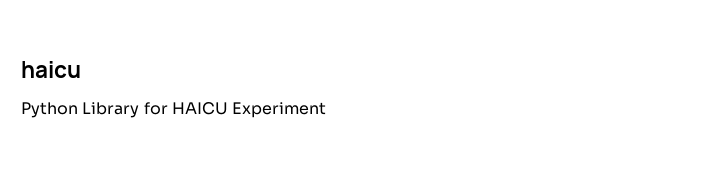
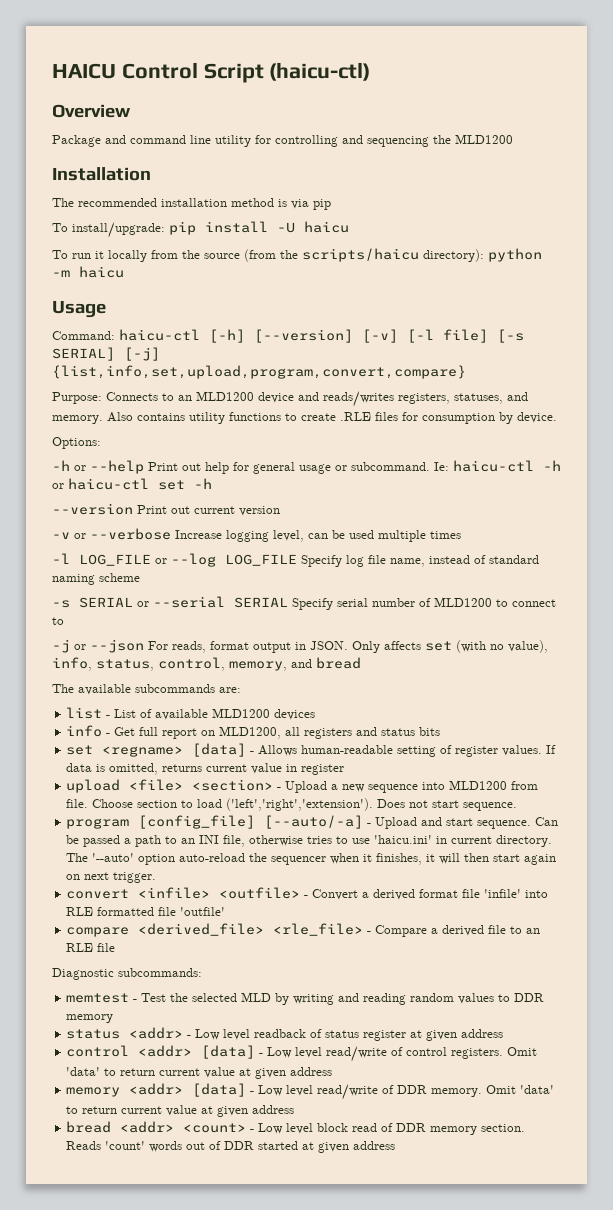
- haicu
- Python Library for HAICU Experiment
+ HAICU Control Script (haicu-ctl)
+ Overview
+ Package and command line utility for controlling and sequencing the MLD1200
+ Installation
+ The recommended installation method is via pip
+ To install/upgrade: pip install -U haicu
+ To run it locally from the source (from the scripts/haicu directory): python -m haicu
+ Usage
+ Command: haicu-ctl [-h] [--version] [-v] [-l file] [-s SERIAL] [-j] {list,info,set,upload,program,convert,compare}
+ Purpose: Connects to an MLD1200 device and reads/writes registers, statuses, and memory. Also contains utility functions to create .RLE files for consumption by device.
+ Options:
+ -h or --help Print out help for general usage or subcommand. Ie: haicu-ctl -h or haicu-ctl set -h
+ --version Print out current version
+ -v or --verbose Increase logging level, can be used multiple times
+ -l LOG_FILE or --log LOG_FILE Specify log file name, instead of standard naming scheme
+ -s SERIAL or --serial SERIAL Specify serial number of MLD1200 to connect to
+ -j or --json For reads, format output in JSON. Only affects set (with no value), info, status, control, memory, and bread
+ The available subcommands are:
+ list - List of available MLD1200 devices
+ info - Get full report on MLD1200, all registers and status bits
+ set <regname> [data] - Allows human-readable setting of register values. If data is omitted, returns current value in register
+ upload <file> <section> - Upload a new sequence into MLD1200 from file. Choose section to load ('left','right','extension'). Does not start sequence.
+ program [config_file] [--auto/-a] - Upload and start sequence. Can be passed a path to an INI file, otherwise tries to use 'haicu.ini' in current directory. The '--auto' option auto-reload the sequencer when it finishes, it will then start again on next trigger.
+ convert <infile> <outfile> - Convert a derived format file 'infile' into RLE formatted file 'outfile'
+ compare <derived_file> <rle_file> - Compare a derived file to an RLE file
+ Diagnostic subcommands:
+ memtest - Test the selected MLD by writing and reading random values to DDR memory
+ status <addr> - Low level readback of status register at given address
+ control <addr> [data] - Low level read/write of control registers. Omit 'data' to return current value at given address
+ memory <addr> [data] - Low level read/write of DDR memory. Omit 'data' to return current value at given address
+ bread <addr> <count> - Low level block read of DDR memory section. Reads 'count' words out of DDR started at given address

